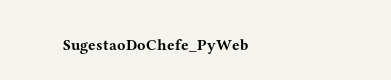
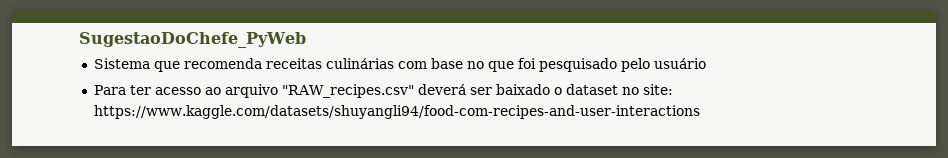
+ Sistema que recomenda receitas culinárias com base no que foi pesquisado pelo usuário
+ Para ter acesso ao arquivo "RAW_recipes.csv" deverá ser baixado o dataset no site: https://www.kaggle.com/datasets/shuyangli94/food-com-recipes-and-user-interactions

